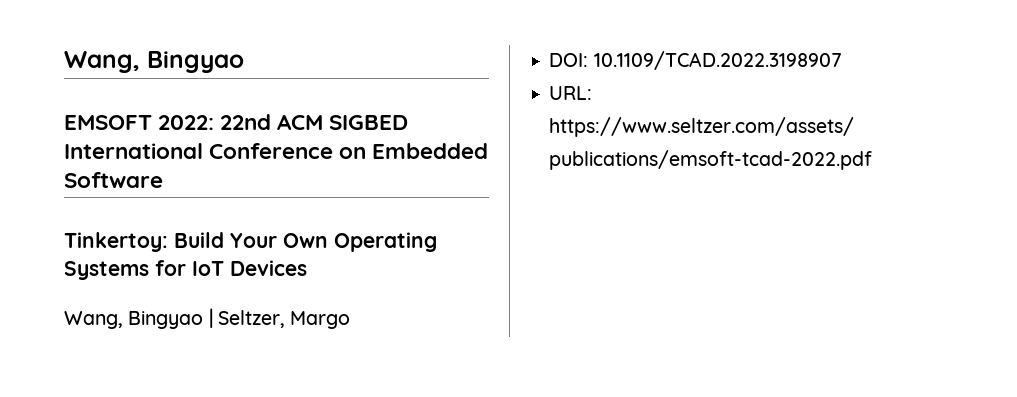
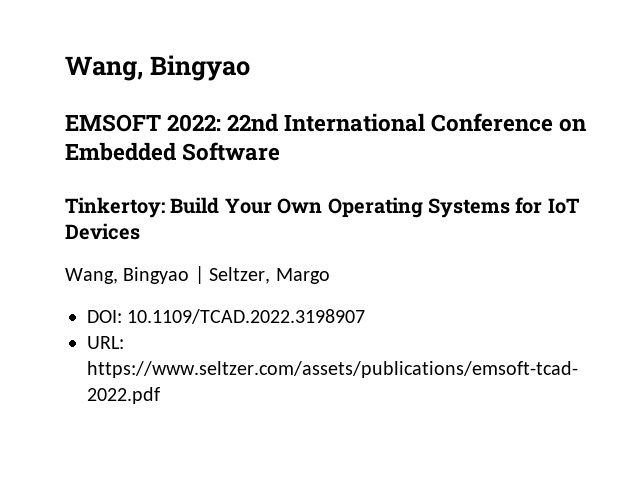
- EMSOFT 2022: 22nd ACM SIGBED International Conference on Embedded Software
+ EMSOFT 2022: 22nd International Conference on Embedded Software

